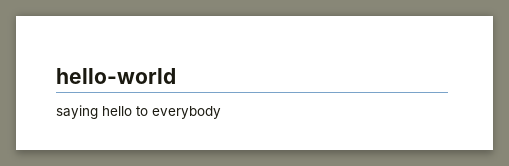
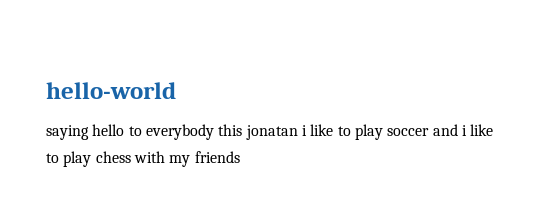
- saying hello to everybody
+ saying hello to everybody this jonatan i like to play soccer and i like to play chess with my friends

